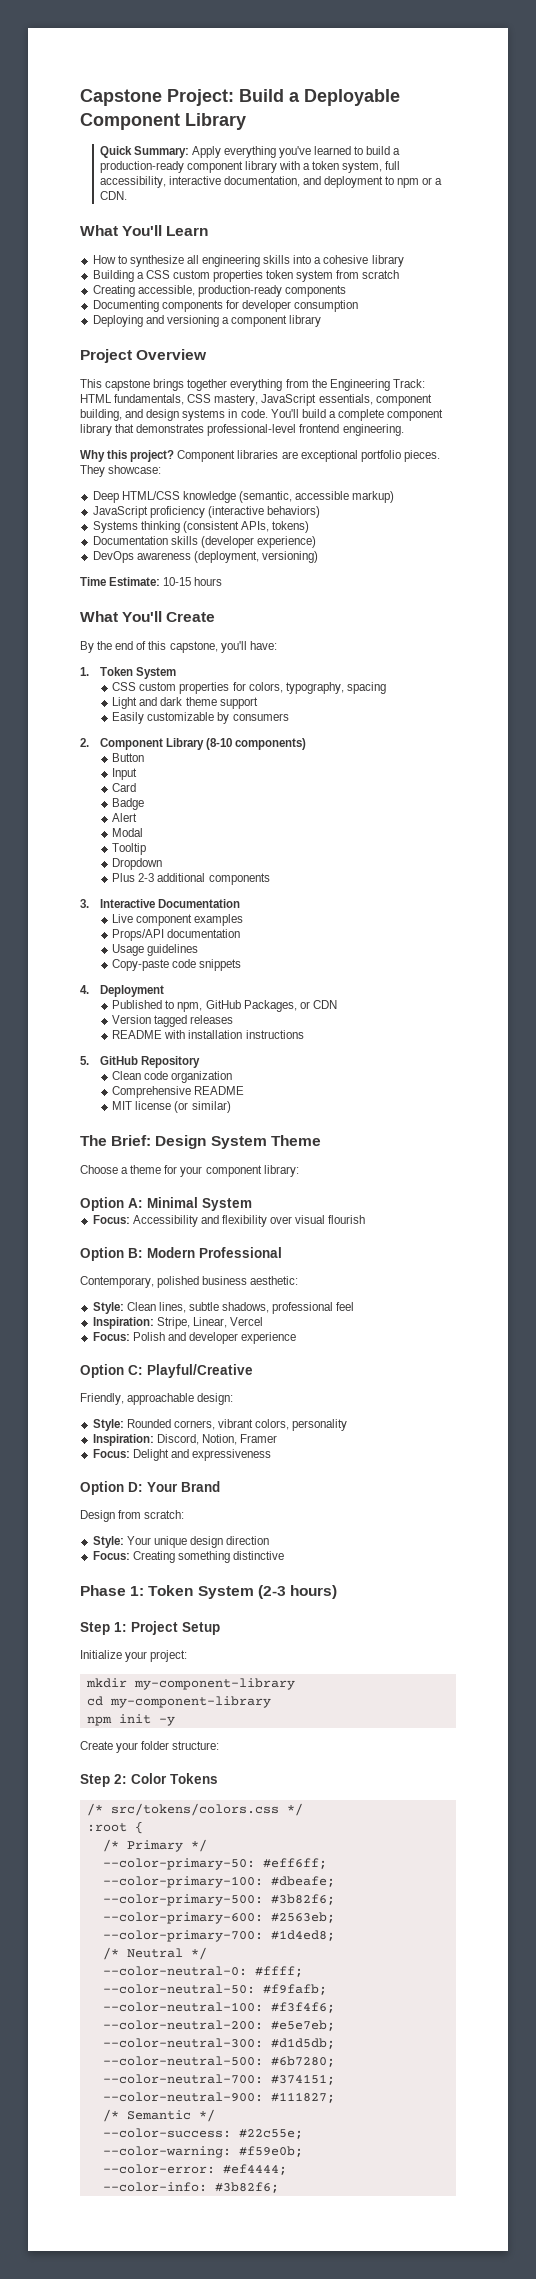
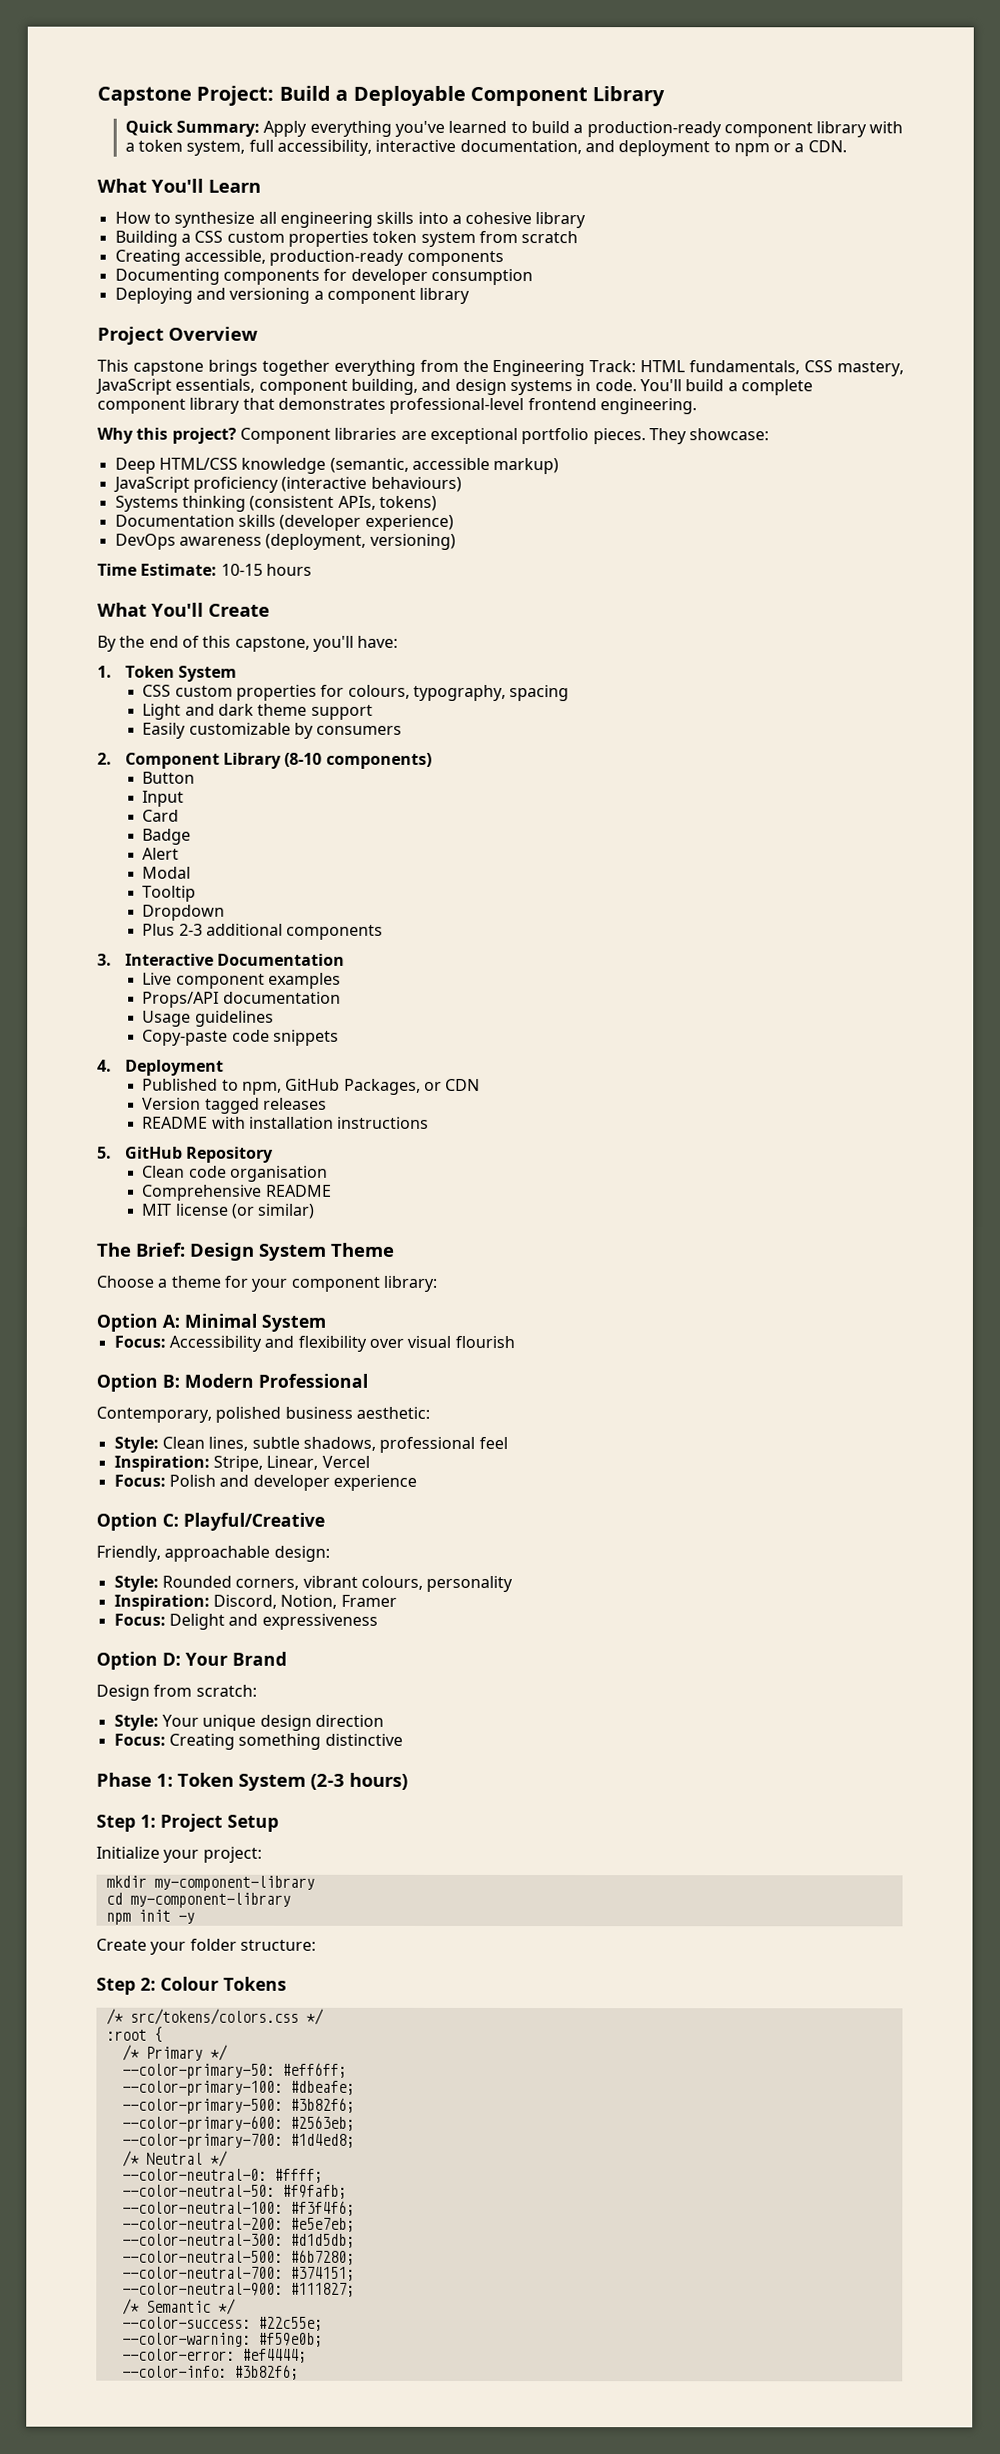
- JavaScript proficiency (interactive behaviors)
+ JavaScript proficiency (interactive behaviours)
- CSS custom properties for colors, typography, spacing
+ CSS custom properties for colours, typography, spacing
- Clean code organization
+ Clean code organisation
- Style: Rounded corners, vibrant colors, personality
+ Style: Rounded corners, vibrant colours, personality
- Step 2: Color Tokens
+ Step 2: Colour Tokens

